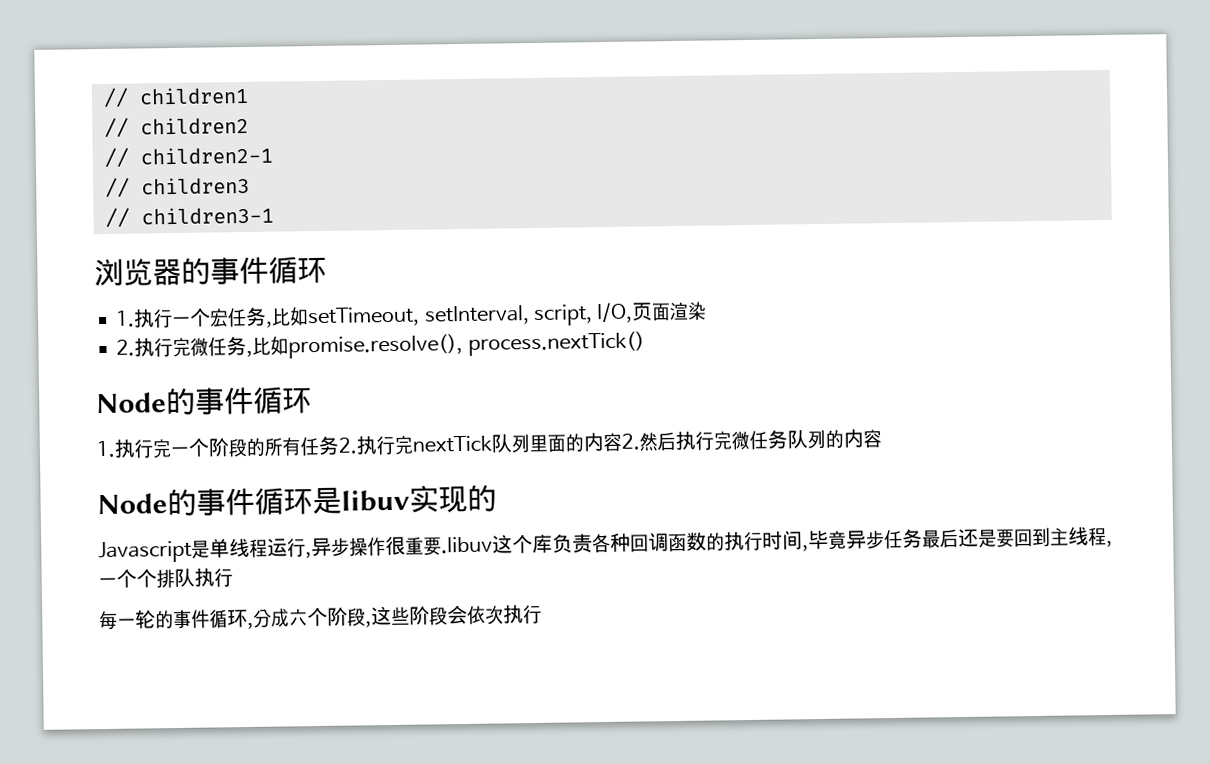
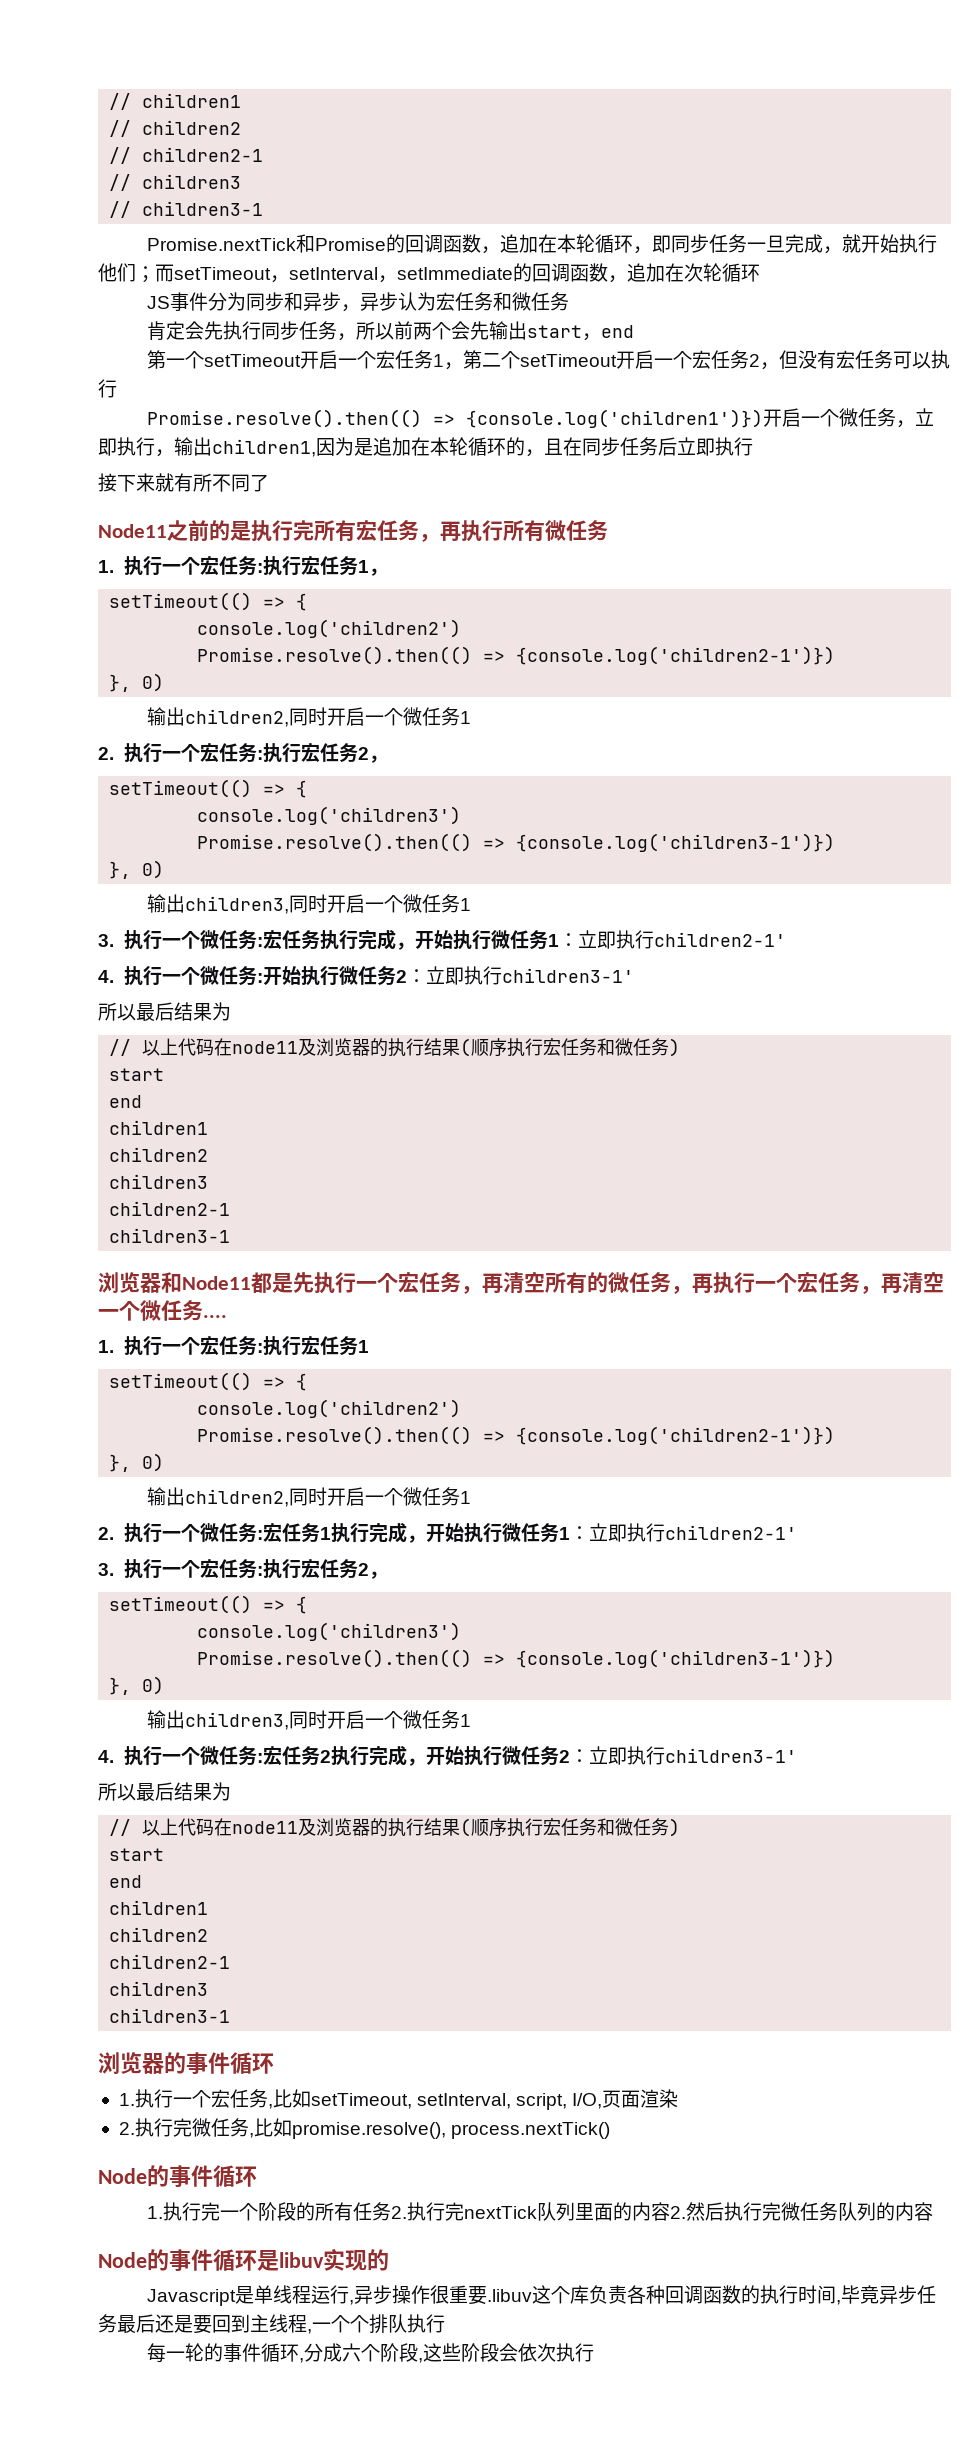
+ Promise.nextTick和Promise的回调函数，追加在本轮循环，即同步任务一旦完成，就开始执行他们；而setTimeout，setInterval，setImmediate的回调函数，追加在次轮循环
+ JS事件分为同步和异步，异步认为宏任务和微任务
+ 肯定会先执行同步任务，所以前两个会先输出start，end
+ 第一个setTimeout开启一个宏任务1，第二个setTimeout开启一个宏任务2，但没有宏任务可以执行
+ Promise.resolve().then(() => {console.log('children1')})开启一个微任务，立即执行，输出children1,因为是追加在本轮循环的，且在同步任务后立即执行
+ 接下来就有所不同了
+ Node11之前的是执行完所有宏任务，再执行所有微任务
+ 1.执行一个宏任务:执行宏任务1，
+ setTimeout(() => {
+ console.log('children2')
+ Promise.resolve().then(() => {console.log('children2-1')})
+ }, 0)
+ 输出children2,同时开启一个微任务1
+ 2.执行一个宏任务:执行宏任务2，
+ setTimeout(() => {
+ console.log('children3')
+ Promise.resolve().then(() => {console.log('children3-1')})
+ }, 0)
+ 输出children3,同时开启一个微任务1
+ 3.执行一个微任务:宏任务执行完成，开始执行微任务1：立即执行children2-1'
+ 4.执行一个微任务:开始执行微任务2：立即执行children3-1'
+ 所以最后结果为
+ // 以上代码在node11及浏览器的执行结果(顺序执行宏任务和微任务)
+ start
+ end
+ children1
+ children2
+ children3
+ children2-1
+ children3-1
+ 浏览器和Node11都是先执行一个宏任务，再清空所有的微任务，再执行一个宏任务，再清空一个微任务....
+ 1.执行一个宏任务:执行宏任务1
+ setTimeout(() => {
+ console.log('children2')
+ Promise.resolve().then(() => {console.log('children2-1')})
+ }, 0)
+ 输出children2,同时开启一个微任务1
+ 2.执行一个微任务:宏任务1执行完成，开始执行微任务1：立即执行children2-1'
+ 3.执行一个宏任务:执行宏任务2，
+ setTimeout(() => {
+ console.log('children3')
+ Promise.resolve().then(() => {console.log('children3-1')})
+ }, 0)
+ 输出children3,同时开启一个微任务1
+ 4.执行一个微任务:宏任务2执行完成，开始执行微任务2：立即执行children3-1'
+ 所以最后结果为
+ // 以上代码在node11及浏览器的执行结果(顺序执行宏任务和微任务)
+ start
+ end
+ children1
+ children2
+ children2-1
+ children3
+ children3-1

